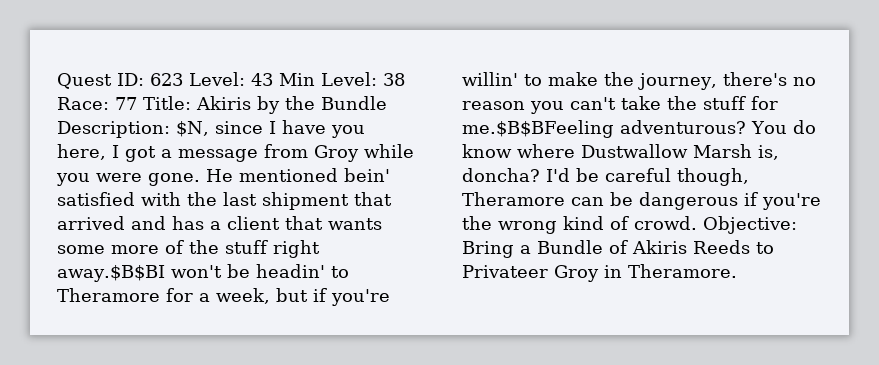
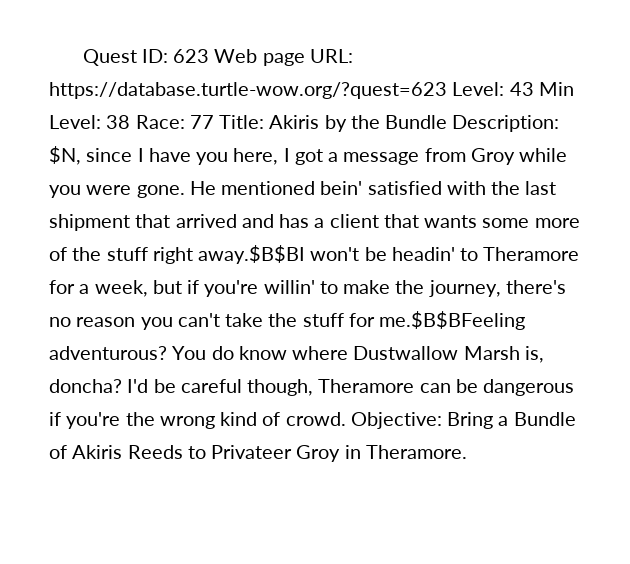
- Quest ID: 623 Level: 43 Min Level: 38 Race: 77 Title: Akiris by the Bundle Description: $N, since I have you here, I got a message from Groy while you were gone.
+ Quest ID: 623 Web page URL: https://database.turtle-wow.org/?quest=623 Level: 43 Min Level: 38 Race: 77 Title: Akiris by the Bundle Description: $N, since I have you here, I got a message from Groy while you were gone.

